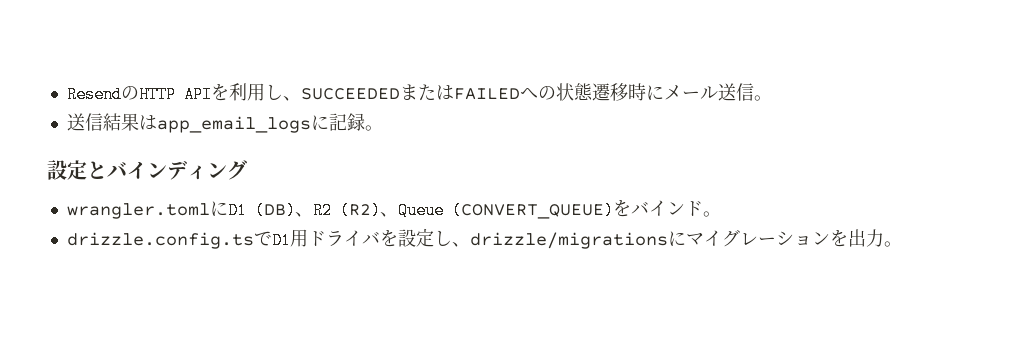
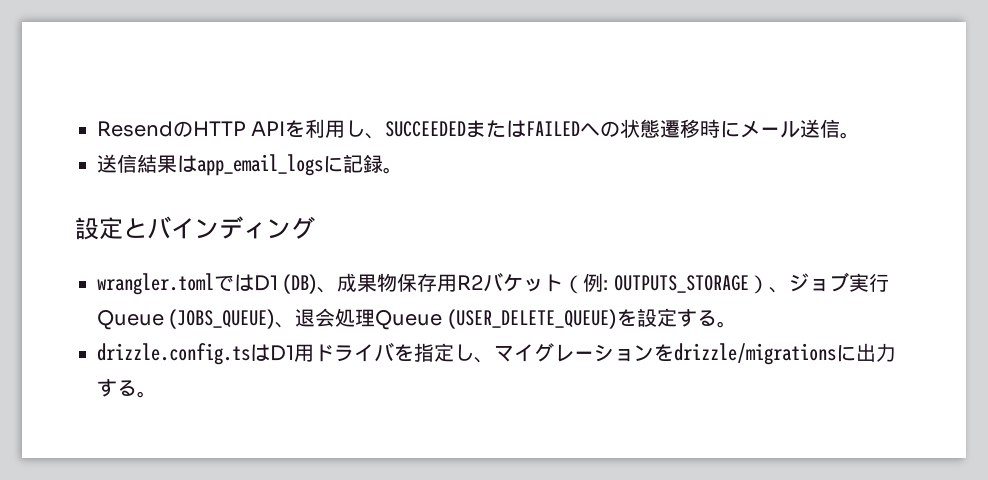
- wrangler.tomlにD1 (DB)、R2 (R2)、Queue (CONVERT_QUEUE)をバインド。
+ wrangler.tomlではD1 (DB)、成果物保存用R2バケット（例: OUTPUTS_STORAGE）、ジョブ実行Queue (JOBS_QUEUE)、退会処理Queue (USER_DELETE_QUEUE)を設定する。
- drizzle.config.tsでD1用ドライバを設定し、drizzle/migrationsにマイグレーションを出力。
+ drizzle.config.tsはD1用ドライバを指定し、マイグレーションをdrizzle/migrationsに出力する。

